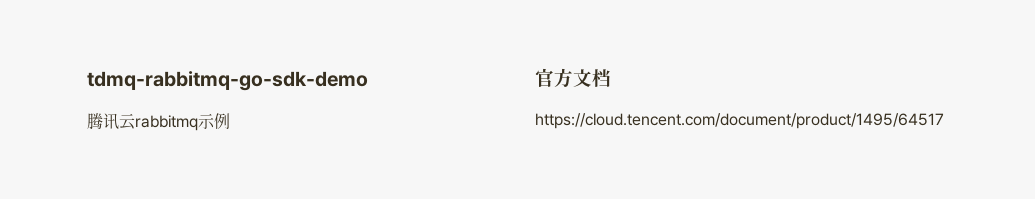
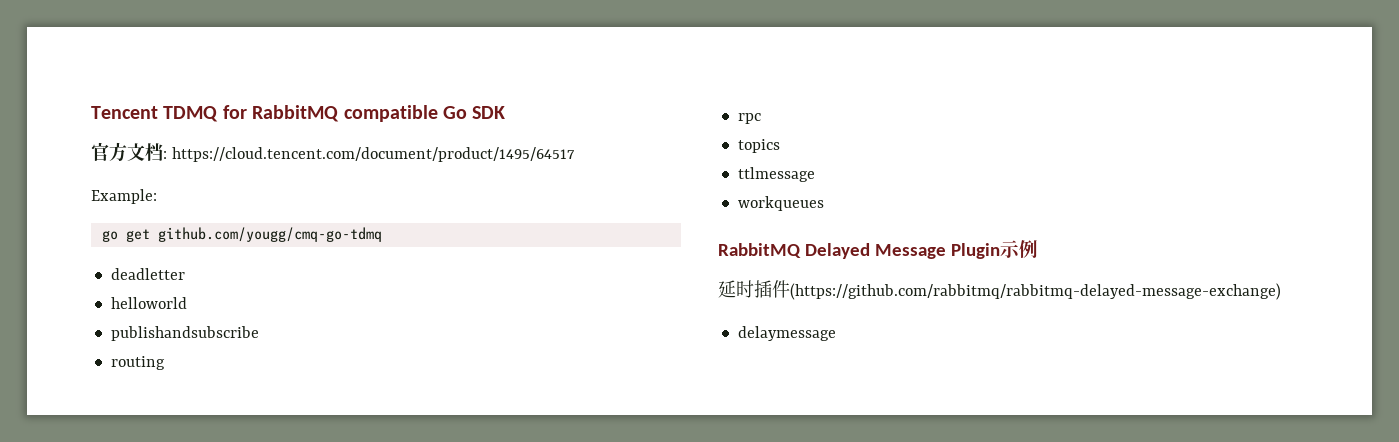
- tdmq-rabbitmq-go-sdk-demo
- 腾讯云rabbitmq示例
- 官方文档
- https://cloud.tencent.com/document/product/1495/64517
+ Tencent TDMQ for RabbitMQ compatible Go SDK
+ 官方文档: https://cloud.tencent.com/document/product/1495/64517
+ Example:
+ go get github.com/yougg/cmq-go-tdmq
+ deadletter
+ helloworld
+ publishandsubscribe
+ routing
+ rpc
+ topics
+ ttlmessage
+ workqueues
+ RabbitMQ Delayed Message Plugin示例
+ 延时插件(https://github.com/rabbitmq/rabbitmq-delayed-message-exchange)
+ delaymessage

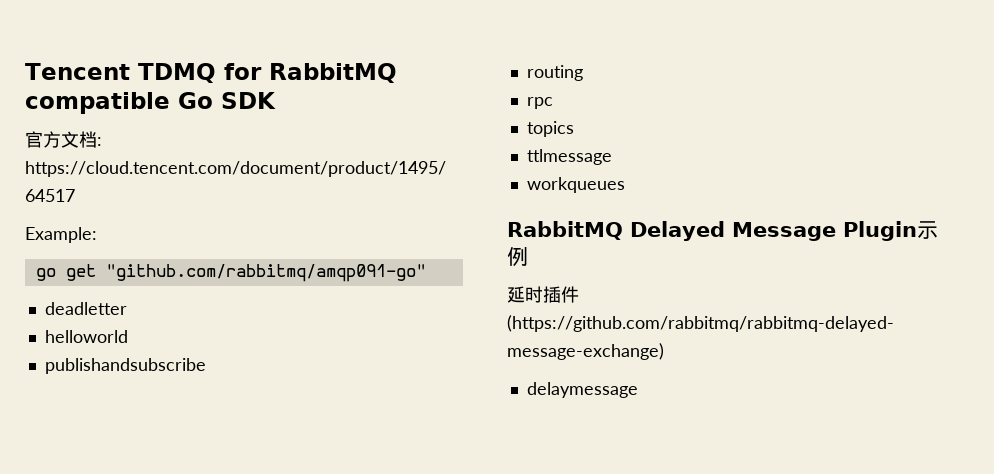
- go get github.com/yougg/cmq-go-tdmq
+ go get "github.com/rabbitmq/amqp091-go"

